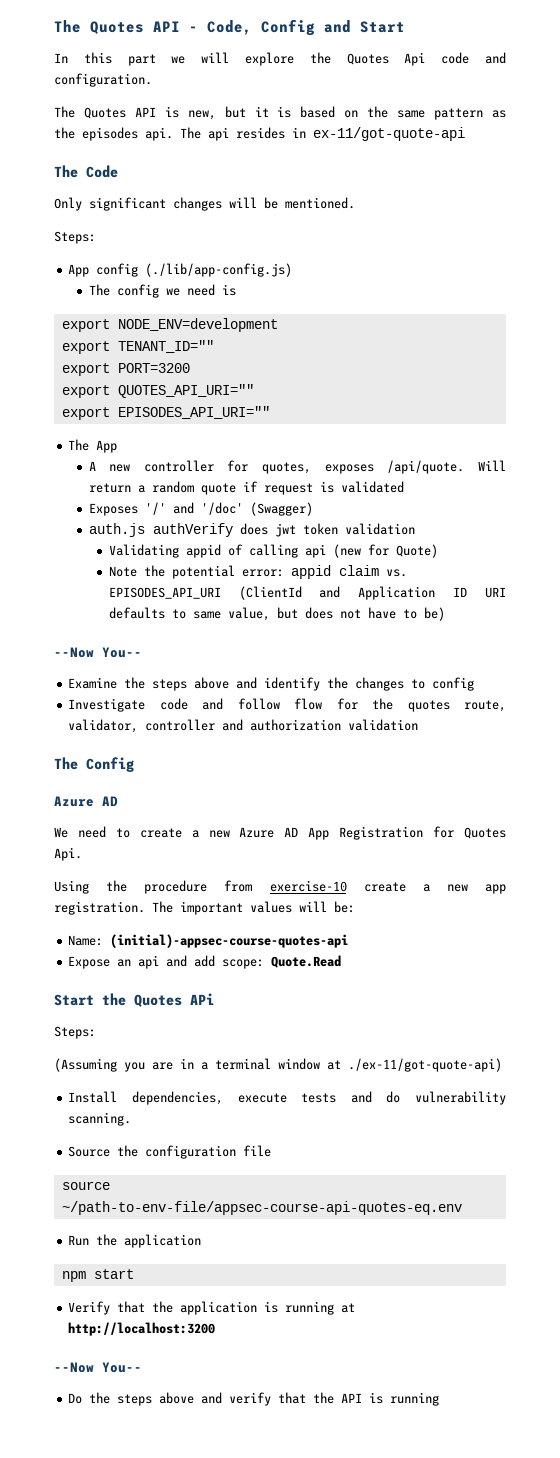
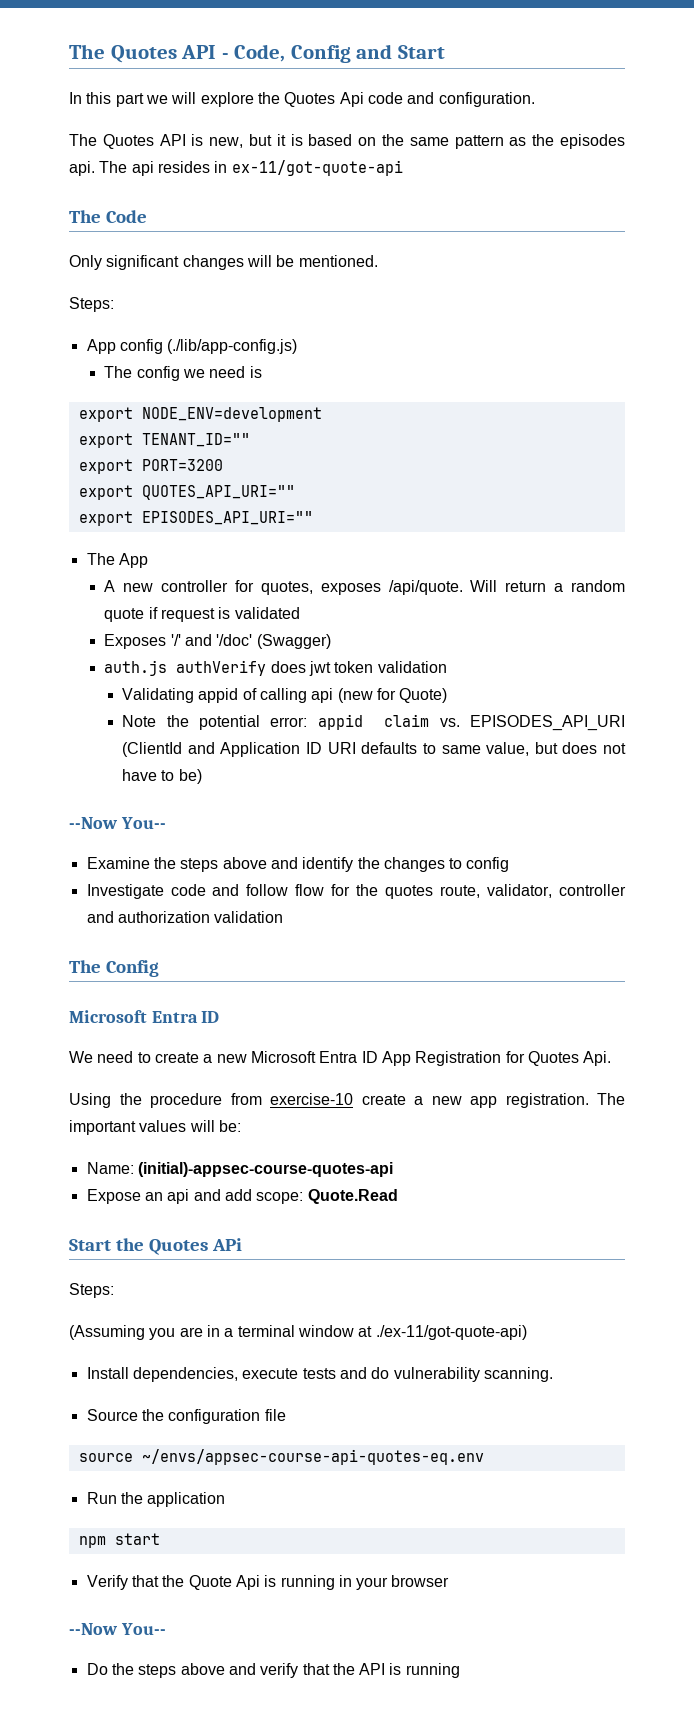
  The Config
- Azure AD
+ Microsoft Entra ID
- We need to create a new Azure AD App Registration for Quotes Api.
+ We need to create a new Microsoft Entra ID App Registration for Quotes Api.
- source ~/path-to-env-file/appsec-course-api-quotes-eq.env
+ source ~/envs/appsec-course-api-quotes-eq.env
- Verify that the application is running at http://localhost:3200
+ Verify that the Quote Api is running in your browser

